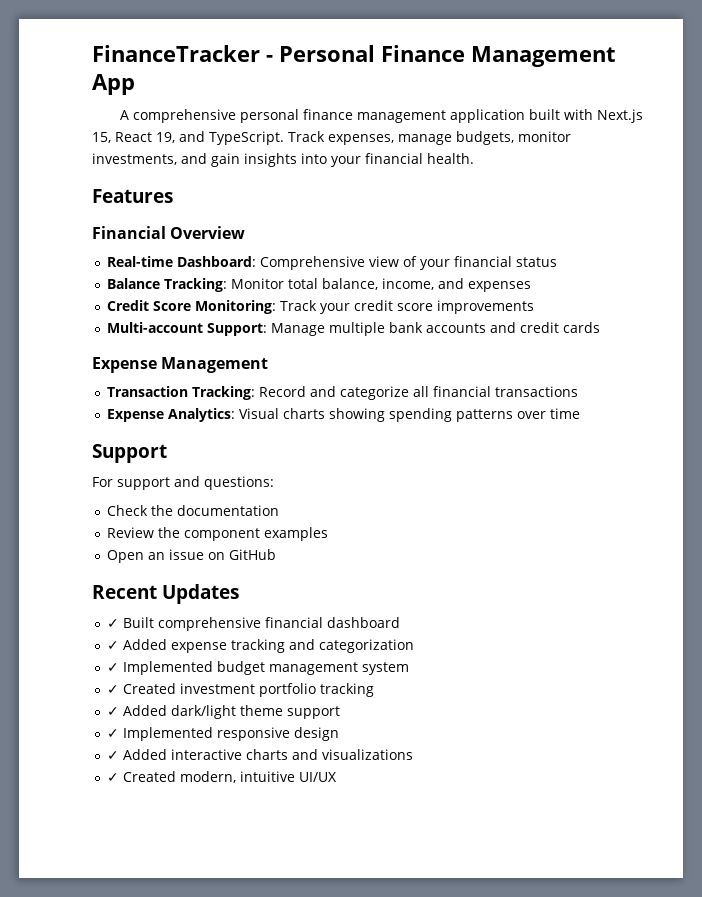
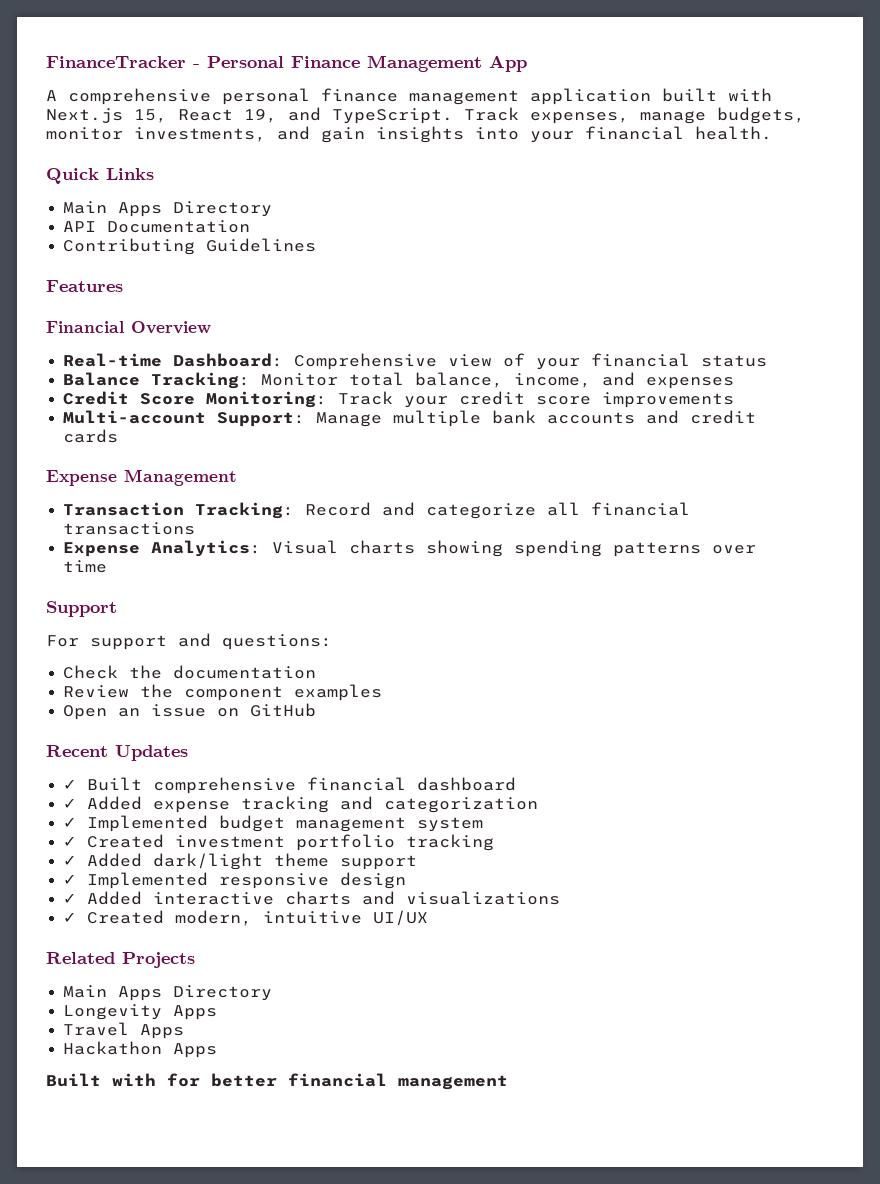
+ Quick Links
+ Main Apps Directory
+ API Documentation
+ Contributing Guidelines
+ Related Projects
+ Main Apps Directory
+ Longevity Apps
+ Travel Apps
+ Hackathon Apps
+ Built with for better financial management

